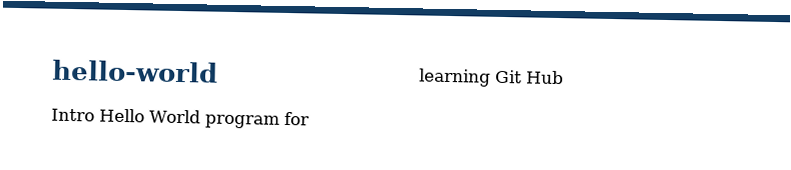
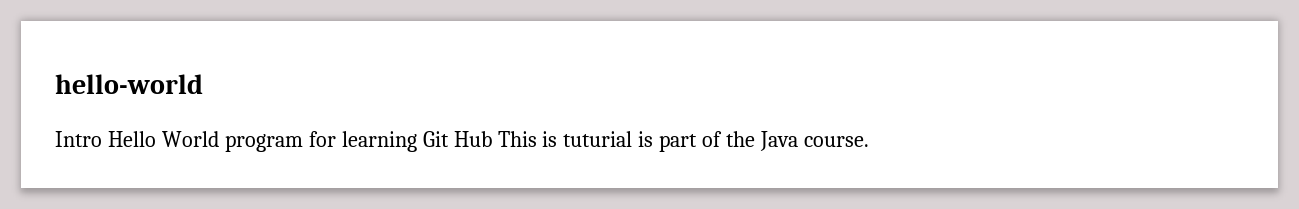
- Intro Hello World program for learning Git Hub
+ Intro Hello World program for learning Git Hub This is tuturial is part of the Java course.

